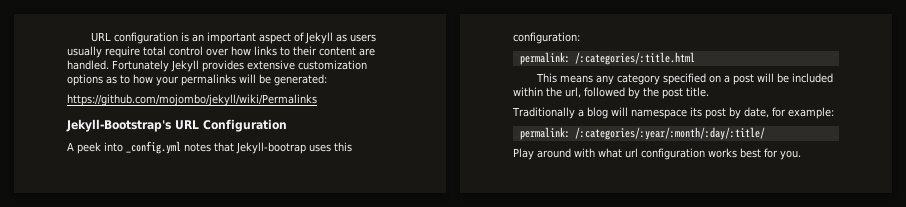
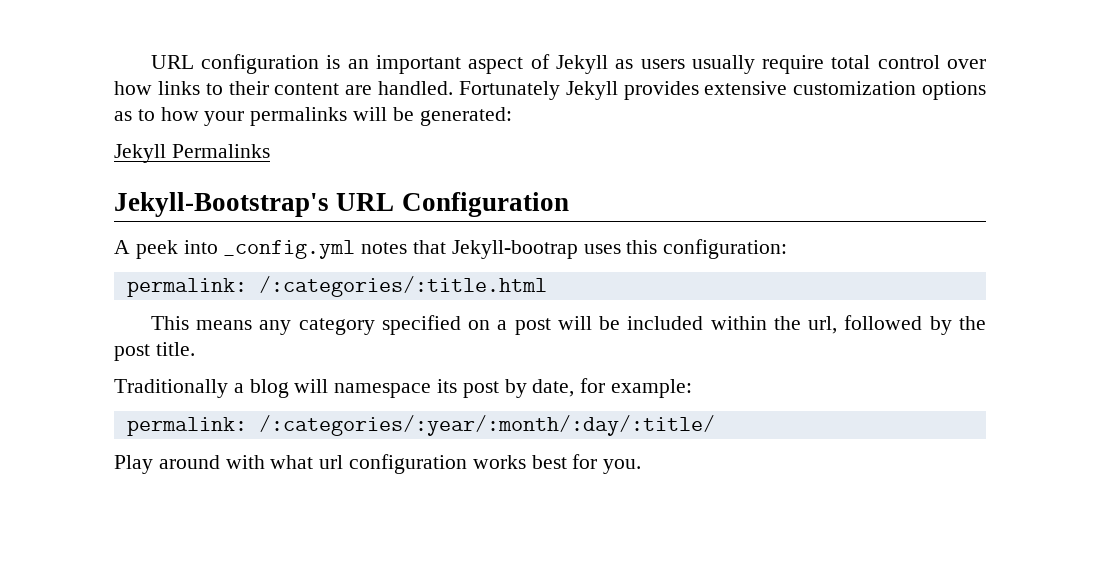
- https://github.com/mojombo/jekyll/wiki/Permalinks
+ Jekyll Permalinks

